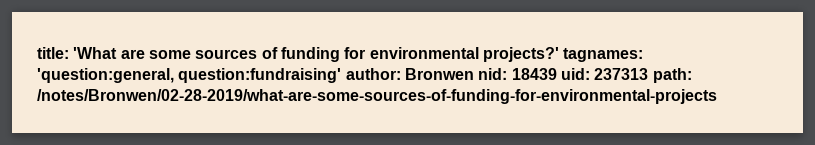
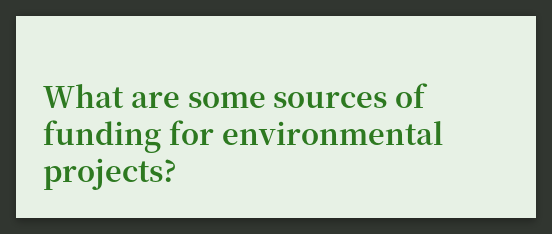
- title: 'What are some sources of funding for environmental projects?' tagnames: 'question:general, question:fundraising' author: Bronwen nid: 18439 uid: 237313 path: /notes/Bronwen/02-28-2019/what-are-some-sources-of-funding-for-environmental-projects
+ What are some sources of funding for environmental projects?

